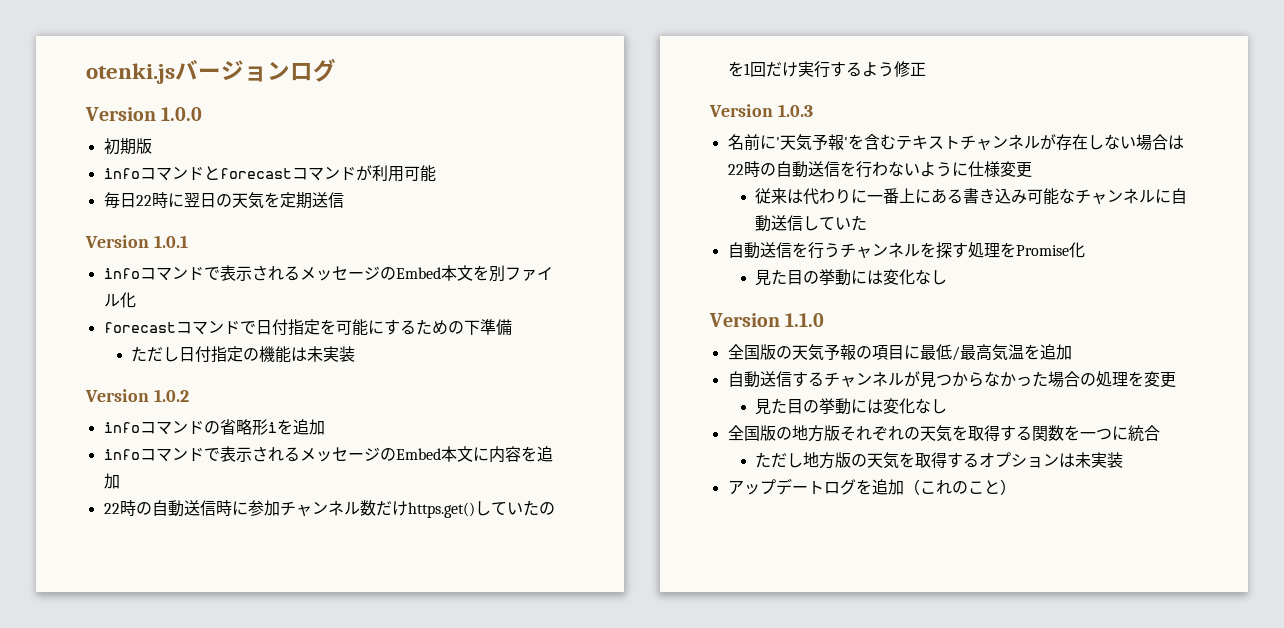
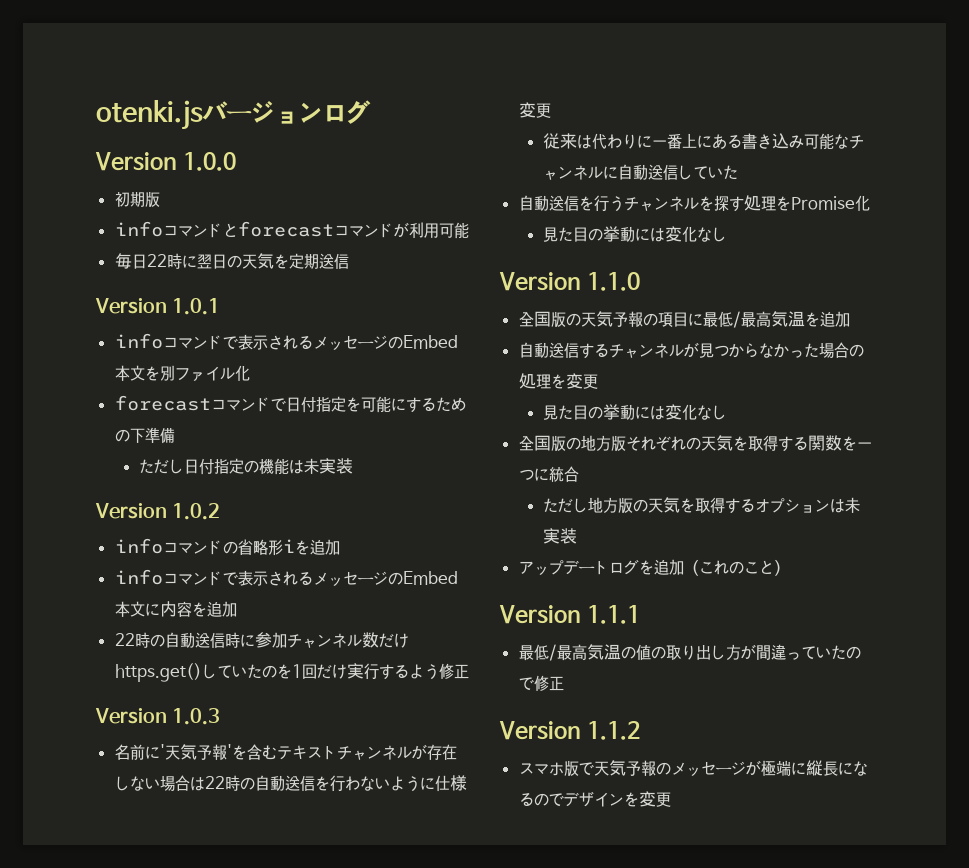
+ Version 1.1.1
+ 最低/最高気温の値の取り出し方が間違っていたので修正
+ Version 1.1.2
+ スマホ版で天気予報のメッセージが極端に縦長になるのでデザインを変更

